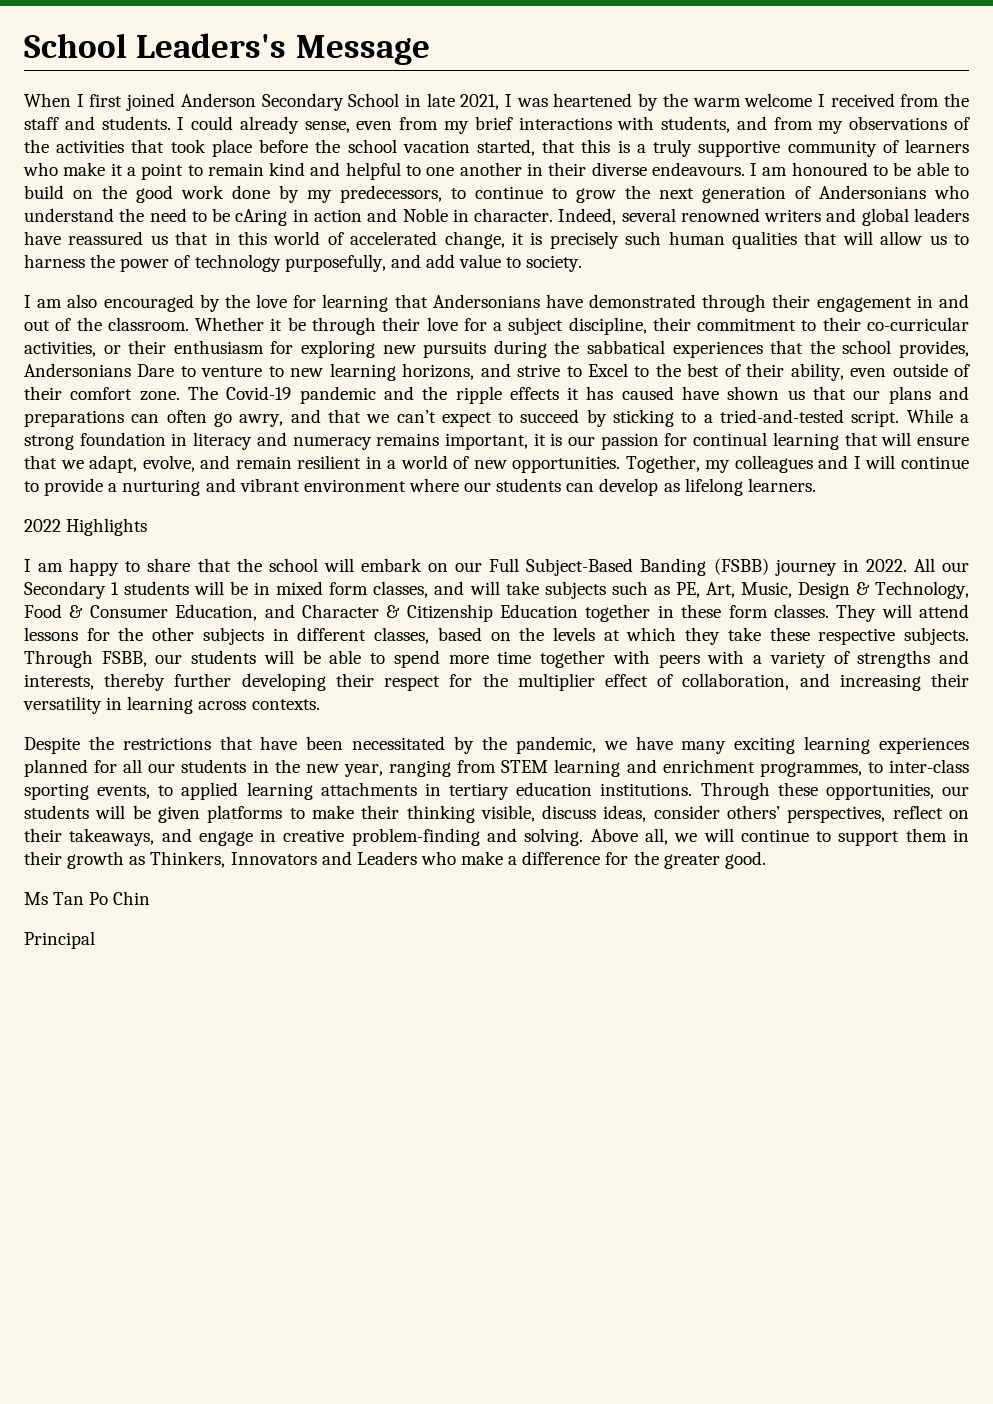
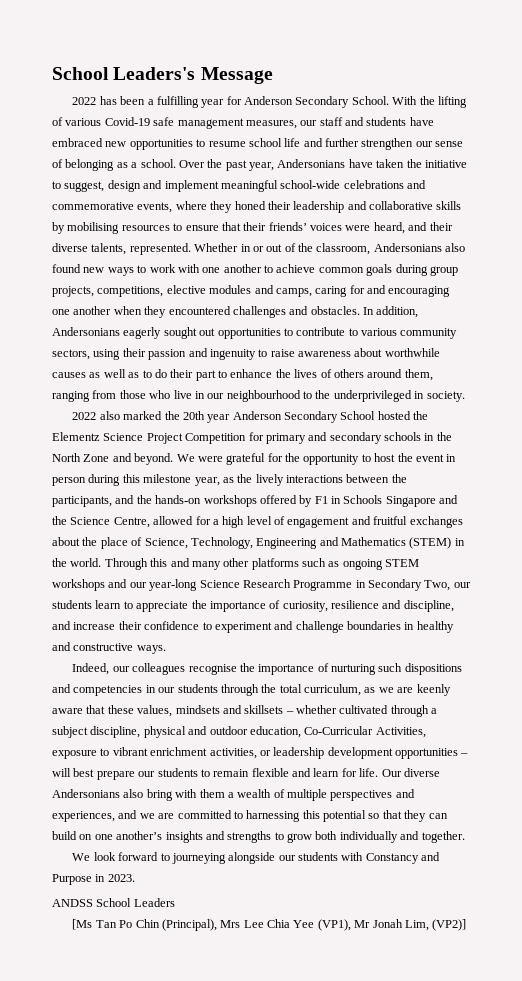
- When I first joined Anderson Secondary School in late 2021, I was heartened by the warm welcome I received from the staff and students. I could already sense, even from my brief interactions with students, and from my observations of the activities that took place before the school vacation started, that this is a truly supportive community of learners who make it a point to remain kind and helpful to one another in their diverse endeavours. I am honoured to be able to build on the good work done by my predecessors, to continue to grow the next generation of Andersonians who understand the need to be cAring in action and Noble in character. Indeed, several renowned writers and global leaders have reassured us that in this world of accelerated change, it is precisely such human qualities that will allow us to harness the power of technology purposefully, and add value to society.
- I am also encouraged by the love for learning that Andersonians have demonstrated through their engagement in and out of the classroom. Whether it be through their love for a subject discipline, their commitment to their co-curricular activities, or their enthusiasm for exploring new pursuits during the sabbatical experiences that the school provides, Andersonians Dare to venture to new learning horizons, and strive to Excel to the best of their ability, even outside of their comfort zone. The Covid-19 pandemic and the ripple effects it has caused have shown us that our plans and preparations can often go awry, and that we can’t expect to succeed by sticking to a tried-and-tested script. While a strong foundation in literacy and numeracy remains important, it is our passion for continual learning that will ensure that we adapt, evolve, and remain resilient in a world of new opportunities. Together, my colleagues and I will continue to provide a nurturing and vibrant environment where our students can develop as lifelong learners.
- 2022 Highlights
- I am happy to share that the school will embark on our Full Subject-Based Banding (FSBB) journey in 2022. All our Secondary 1 students will be in mixed form classes, and will take subjects such as PE, Art, Music, Design & Technology, Food & Consumer Education, and Character & Citizenship Education together in these form classes. They will attend lessons for the other subjects in different classes, based on the levels at which they take these respective subjects. Through FSBB, our students will be able to spend more time together with peers with a variety of strengths and interests, thereby further developing their respect for the multiplier effect of collaboration, and increasing their versatility in learning across contexts.
- Despite the restrictions that have been necessitated by the pandemic, we have many exciting learning experiences planned for all our students in the new year, ranging from STEM learning and enrichment programmes, to inter-class sporting events, to applied learning attachments in tertiary education institutions. Through these opportunities, our students will be given platforms to make their thinking visible, discuss ideas, consider others’ perspectives, reflect on their takeaways, and engage in creative problem-finding and solving. Above all, we will continue to support them in their growth as Thinkers, Innovators and Leaders who make a difference for the greater good.
- Ms Tan Po Chin
- Principal
+ 2022 has been a fulfilling year for Anderson Secondary School. With the lifting of various Covid-19 safe management measures, our staff and students have embraced new opportunities to resume school life and further strengthen our sense of belonging as a school. Over the past year, Andersonians have taken the initiative to suggest, design and implement meaningful school-wide celebrations and commemorative events, where they honed their leadership and collaborative skills by mobilising resources to ensure that their friends’ voices were heard, and their diverse talents, represented. Whether in or out of the classroom, Andersonians also found new ways to work with one another to achieve common goals during group projects, competitions, elective modules and camps, caring for and encouraging one another when they encountered challenges and obstacles. In addition, Andersonians eagerly sought out opportunities to contribute to various community sectors, using their passion and ingenuity to raise awareness about worthwhile causes as well as to do their part to enhance the lives of others around them, ranging from those who live in our neighbourhood to the underprivileged in society.
+ 2022 also marked the 20th year Anderson Secondary School hosted the Elementz Science Project Competition for primary and secondary schools in the North Zone and beyond. We were grateful for the opportunity to host the event in person during this milestone year, as the lively interactions between the participants, and the hands-on workshops offered by F1 in Schools Singapore and the Science Centre, allowed for a high level of engagement and fruitful exchanges about the place of Science, Technology, Engineering and Mathematics (STEM) in the world. Through this and many other platforms such as ongoing STEM workshops and our year-long Science Research Programme in Secondary Two, our students learn to appreciate the importance of curiosity, resilience and discipline, and increase their confidence to experiment and challenge boundaries in healthy and constructive ways.
+ Indeed, our colleagues recognise the importance of nurturing such dispositions and competencies in our students through the total curriculum, as we are keenly aware that these values, mindsets and skillsets – whether cultivated through a subject discipline, physical and outdoor education, Co-Curricular Activities, exposure to vibrant enrichment activities, or leadership development opportunities – will best prepare our students to remain flexible and learn for life. Our diverse Andersonians also bring with them a wealth of multiple perspectives and experiences, and we are committed to harnessing this potential so that they can build on one another’s insights and strengths to grow both individually and together.
+ We look forward to journeying alongside our students with Constancy and Purpose in 2023.
+ ANDSS School Leaders
+ [Ms Tan Po Chin (Principal), Mrs Lee Chia Yee (VP1), Mr Jonah Lim, (VP2)]

